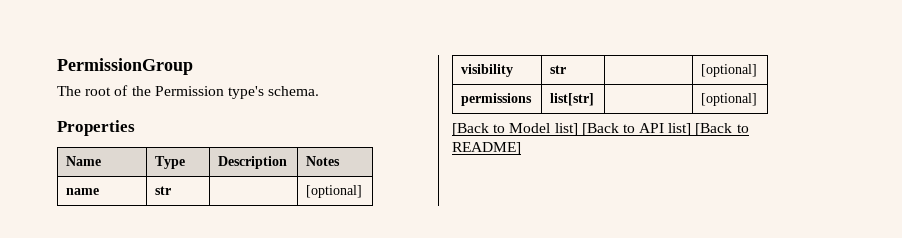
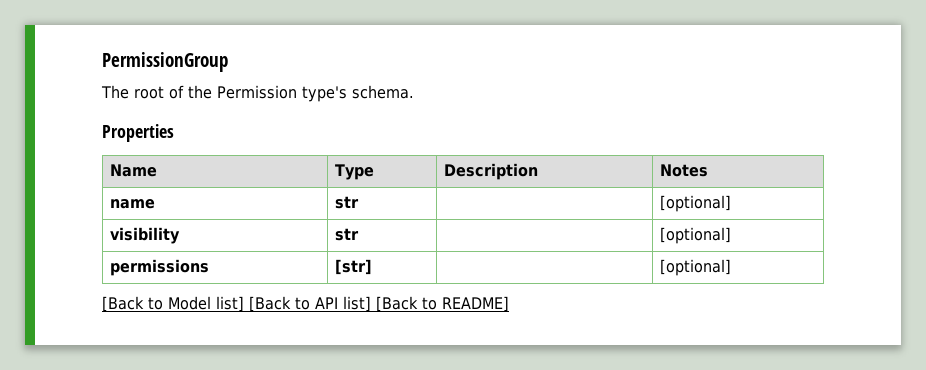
- permissions | list[str] | | [optional]
+ permissions | [str] | | [optional]

